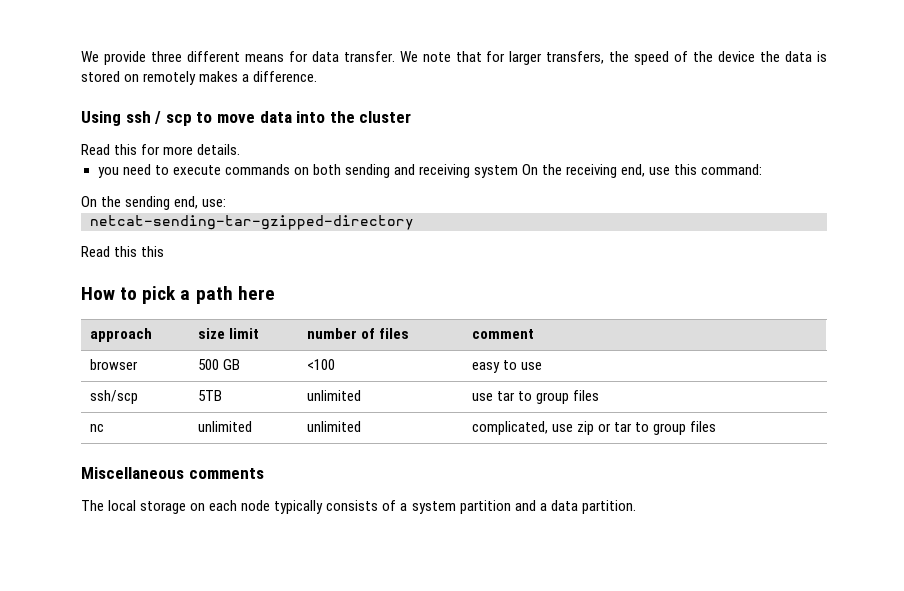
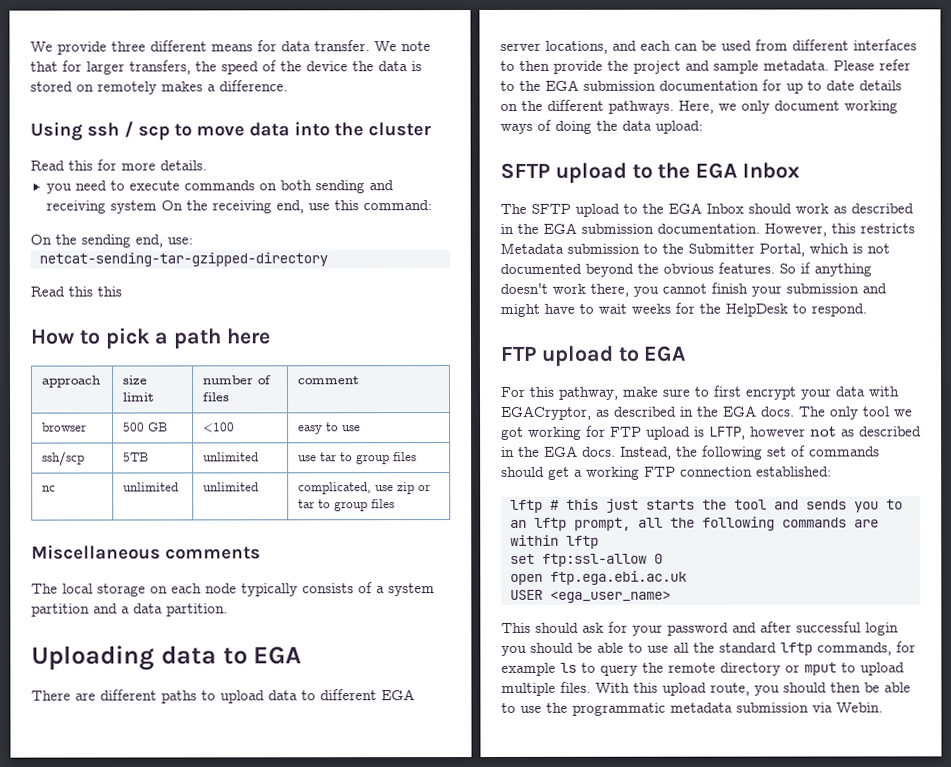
+ Uploading data to EGA
+ There are different paths to upload data to different EGA server locations, and each can be used from different interfaces to then provide the project and sample metadata. Please refer to the EGA submission documentation for up to date details on the different pathways. Here, we only document working ways of doing the data upload:
+ SFTP upload to the EGA Inbox
+ The SFTP upload to the EGA Inbox should work as described in the EGA submission documentation. However, this restricts Metadata submission to the Submitter Portal, which is not documented beyond the obvious features. So if anything doesn't work there, you cannot finish your submission and might have to wait weeks for the HelpDesk to respond.
+ FTP upload to EGA
+ For this pathway, make sure to first encrypt your data with EGACryptor, as described in the EGA docs. The only tool we got working for FTP upload is LFTP, however not as described in the EGA docs. Instead, the following set of commands should get a working FTP connection established:
+ lftp # this just starts the tool and sends you to an lftp prompt, all the following commands are within lftp
+ set ftp:ssl-allow 0
+ open ftp.ega.ebi.ac.uk
+ USER <ega_user_name>
+ This should ask for your password and after successful login you should be able to use all the standard lftp commands, for example ls to query the remote directory or mput to upload multiple files. With this upload route, you should then be able to use the programmatic metadata submission via Webin.

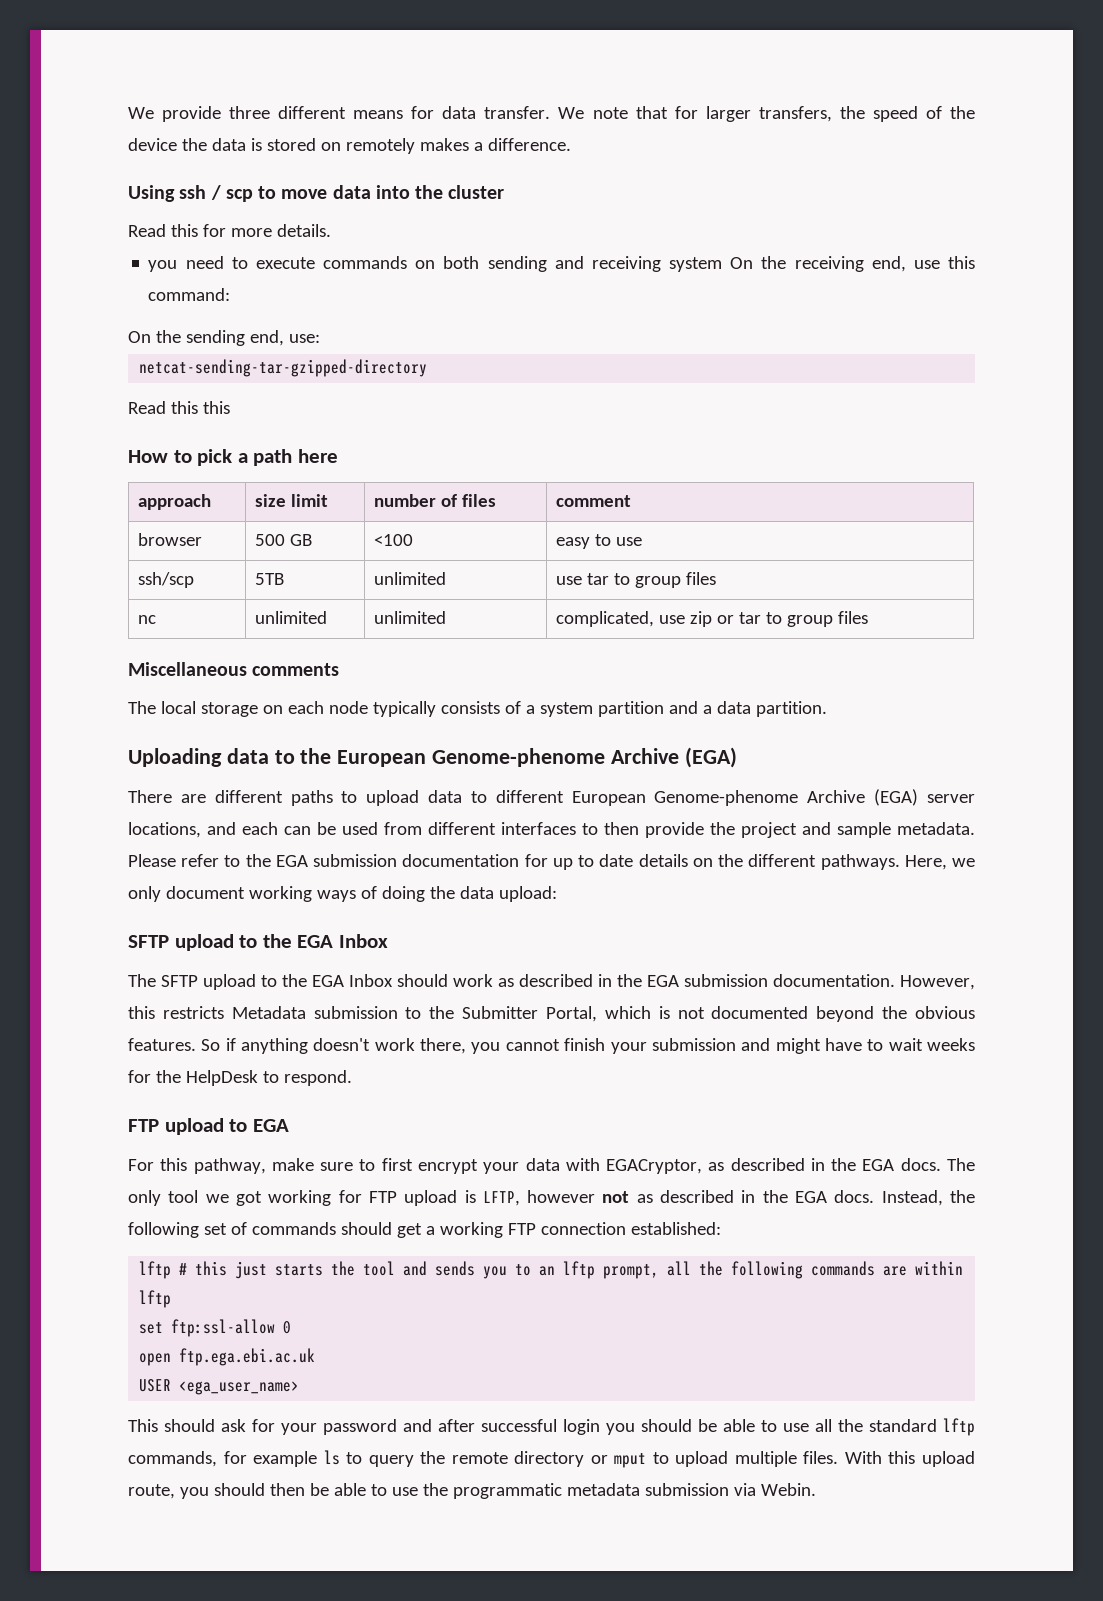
- Uploading data to EGA
+ Uploading data to the European Genome-phenome Archive (EGA)
- There are different paths to upload data to different EGA server locations, and each can be used from different interfaces to then provide the project and sample metadata.
+ There are different paths to upload data to different European Genome-phenome Archive (EGA) server locations, and each can be used from different interfaces to then provide the project and sample metadata.

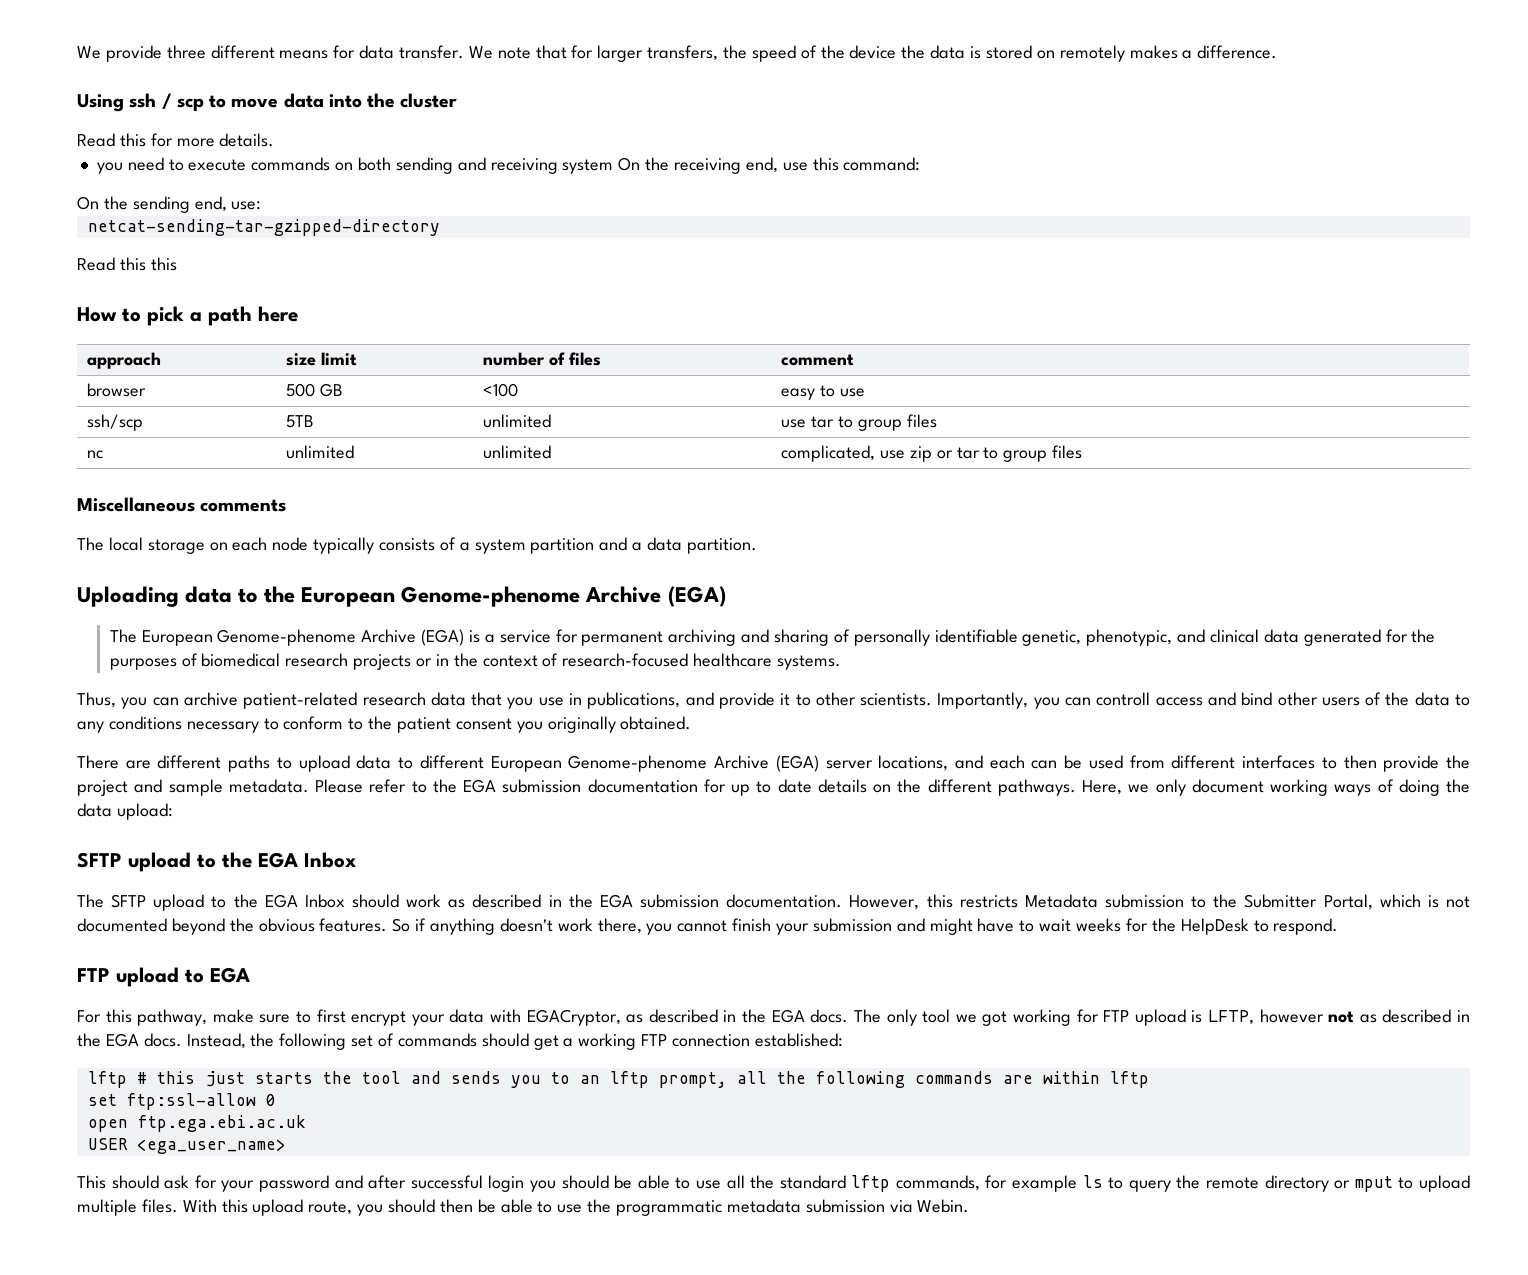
+ The European Genome-phenome Archive (EGA) is a service for permanent archiving and sharing of personally identifiable genetic, phenotypic, and clinical data generated for the purposes of biomedical research projects or in the context of research-focused healthcare systems.
+ Thus, you can archive patient-related research data that you use in publications, and provide it to other scientists. Importantly, you can controll access and bind other users of the data to any conditions necessary to conform to the patient consent you originally obtained.

